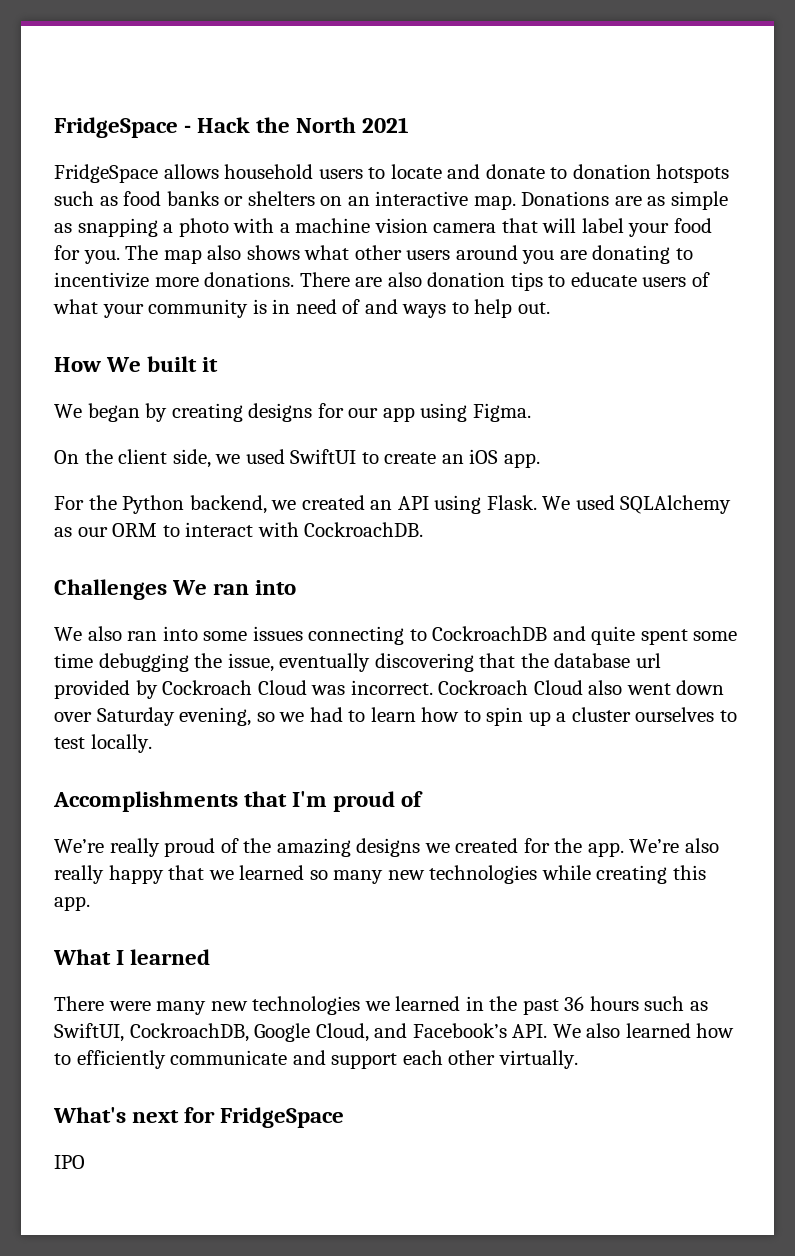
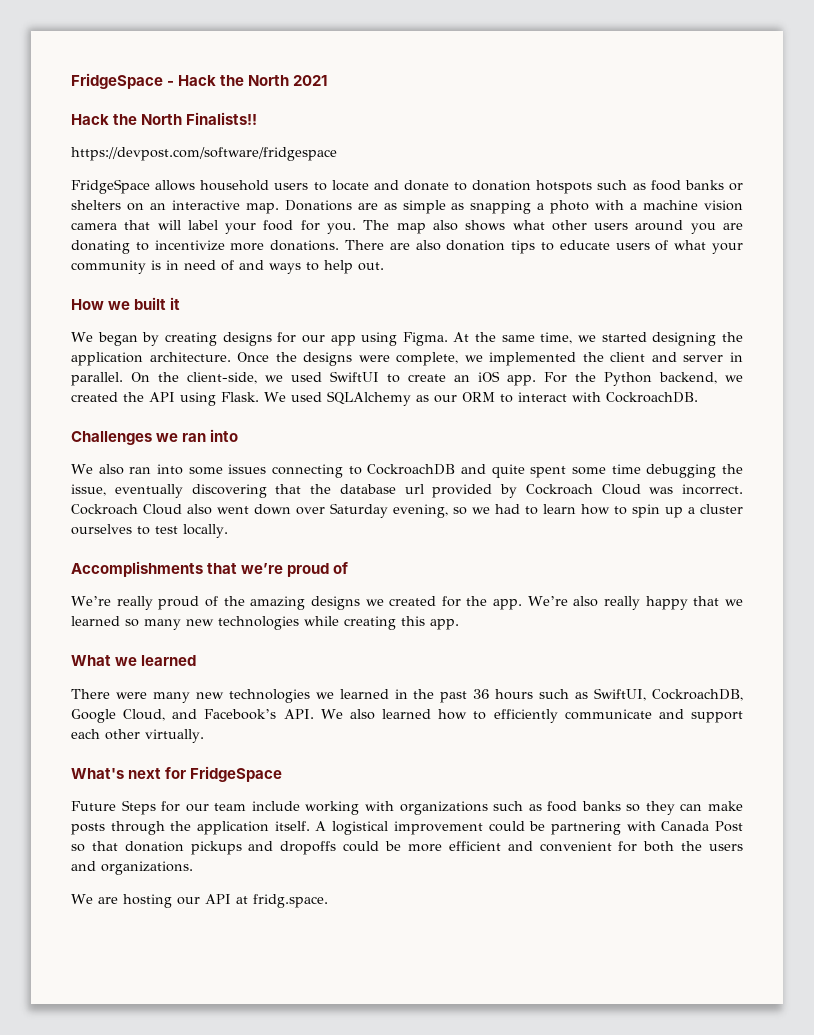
+ Hack the North Finalists!!
+ https://devpost.com/software/fridgespace
- How We built it
+ How we built it
- We began by creating designs for our app using Figma.
- On the client side, we used SwiftUI to create an iOS app.
- For the Python backend, we created an API using Flask.
+ We began by creating designs for our app using Figma. At the same time, we started designing the application architecture. Once the designs were complete, we implemented the client and server in parallel. On the client-side, we used SwiftUI to create an iOS app. For the Python backend, we created the API using Flask.
- Challenges We ran into
+ Challenges we ran into
- Accomplishments that I'm proud of
+ Accomplishments that we’re proud of
- What I learned
+ What we learned
- IPO
+ Future Steps for our team include working with organizations such as food banks so they can make posts through the application itself. A logistical improvement could be partnering with Canada Post so that donation pickups and dropoffs could be more efficient and convenient for both the users and organizations.
+ We are hosting our API at fridg.space.

